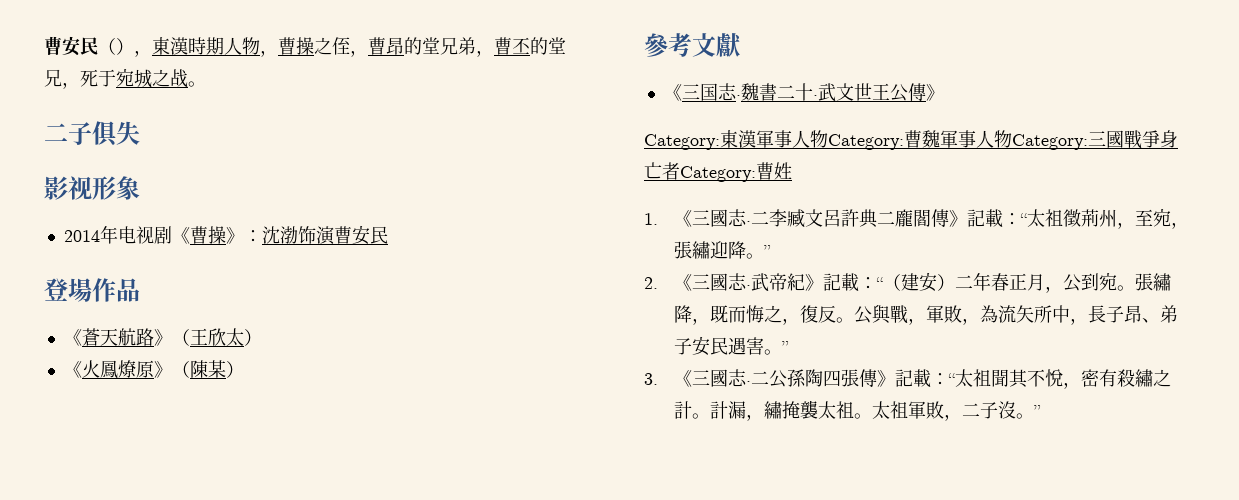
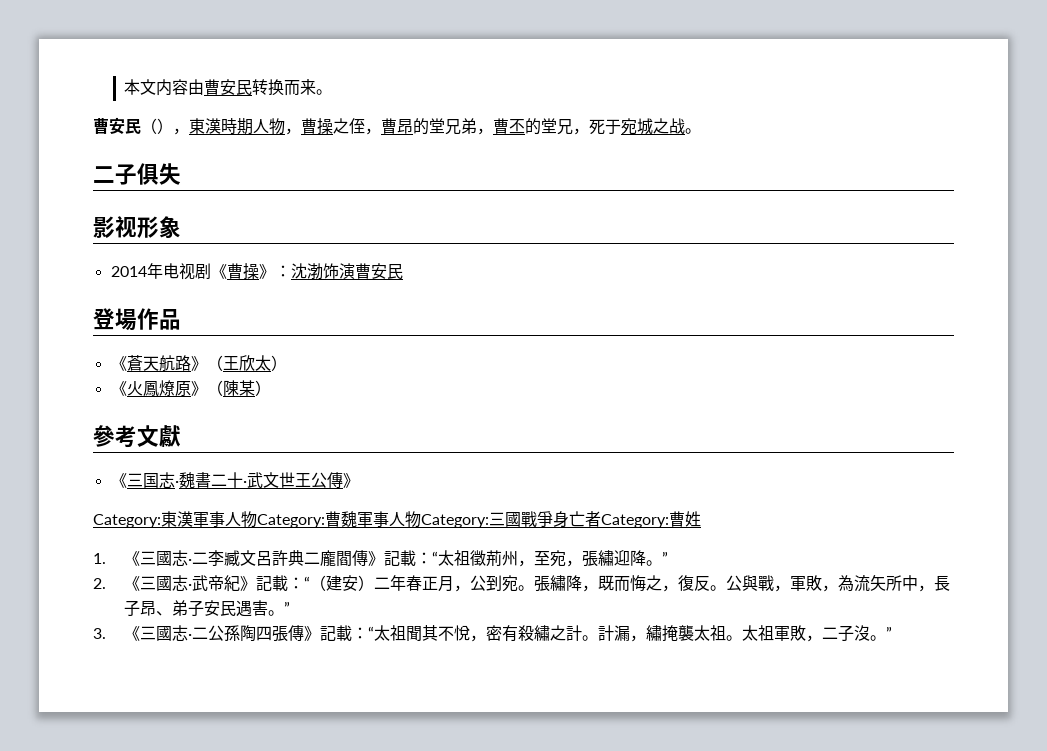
+ 本文内容由曹安民转换而来。

